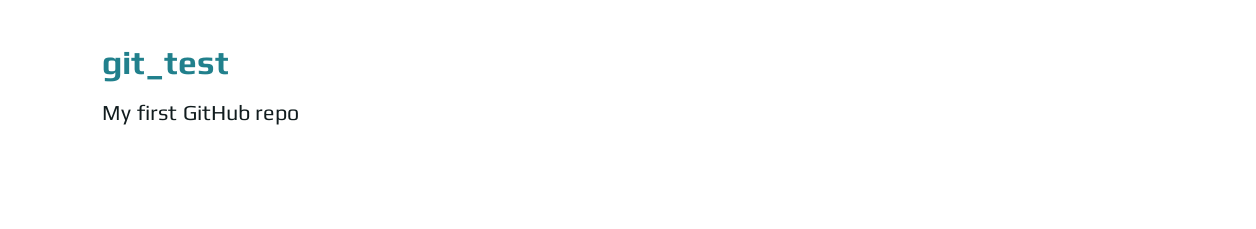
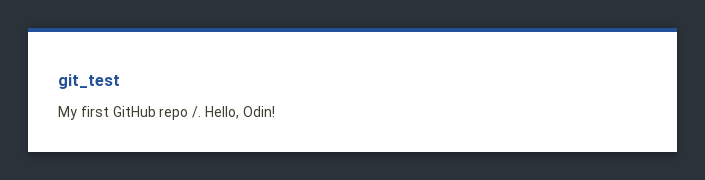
- My first GitHub repo
+ My first GitHub repo /. Hello, Odin!

